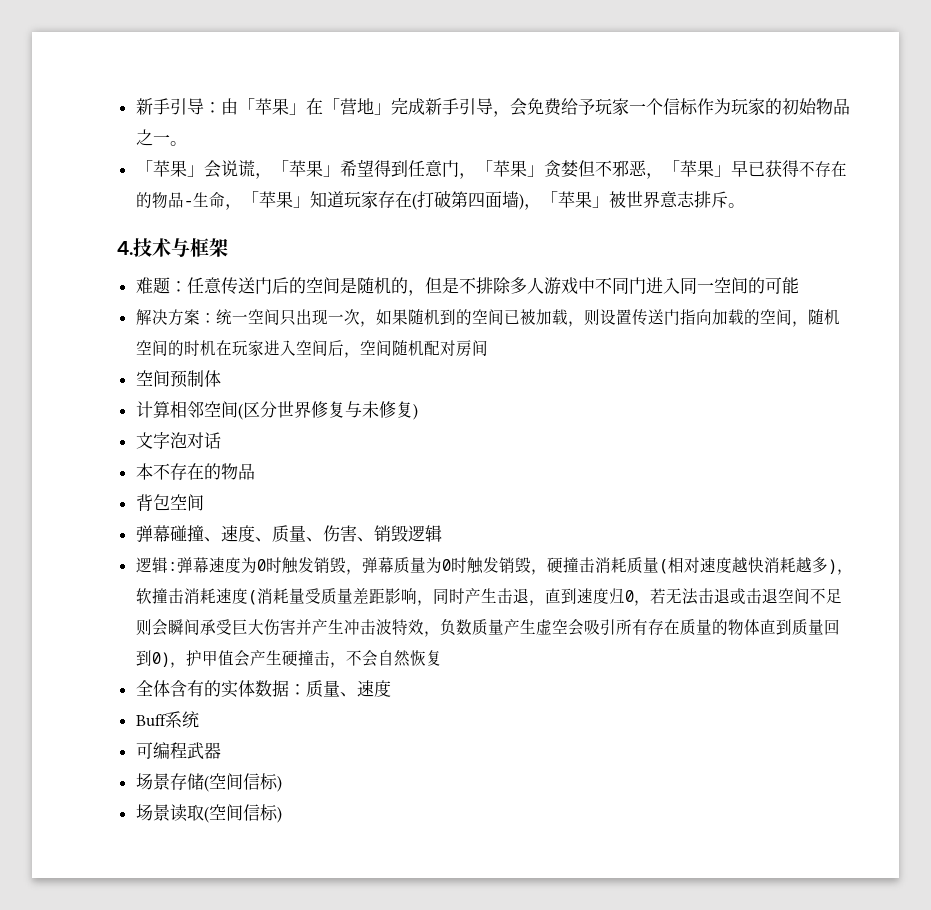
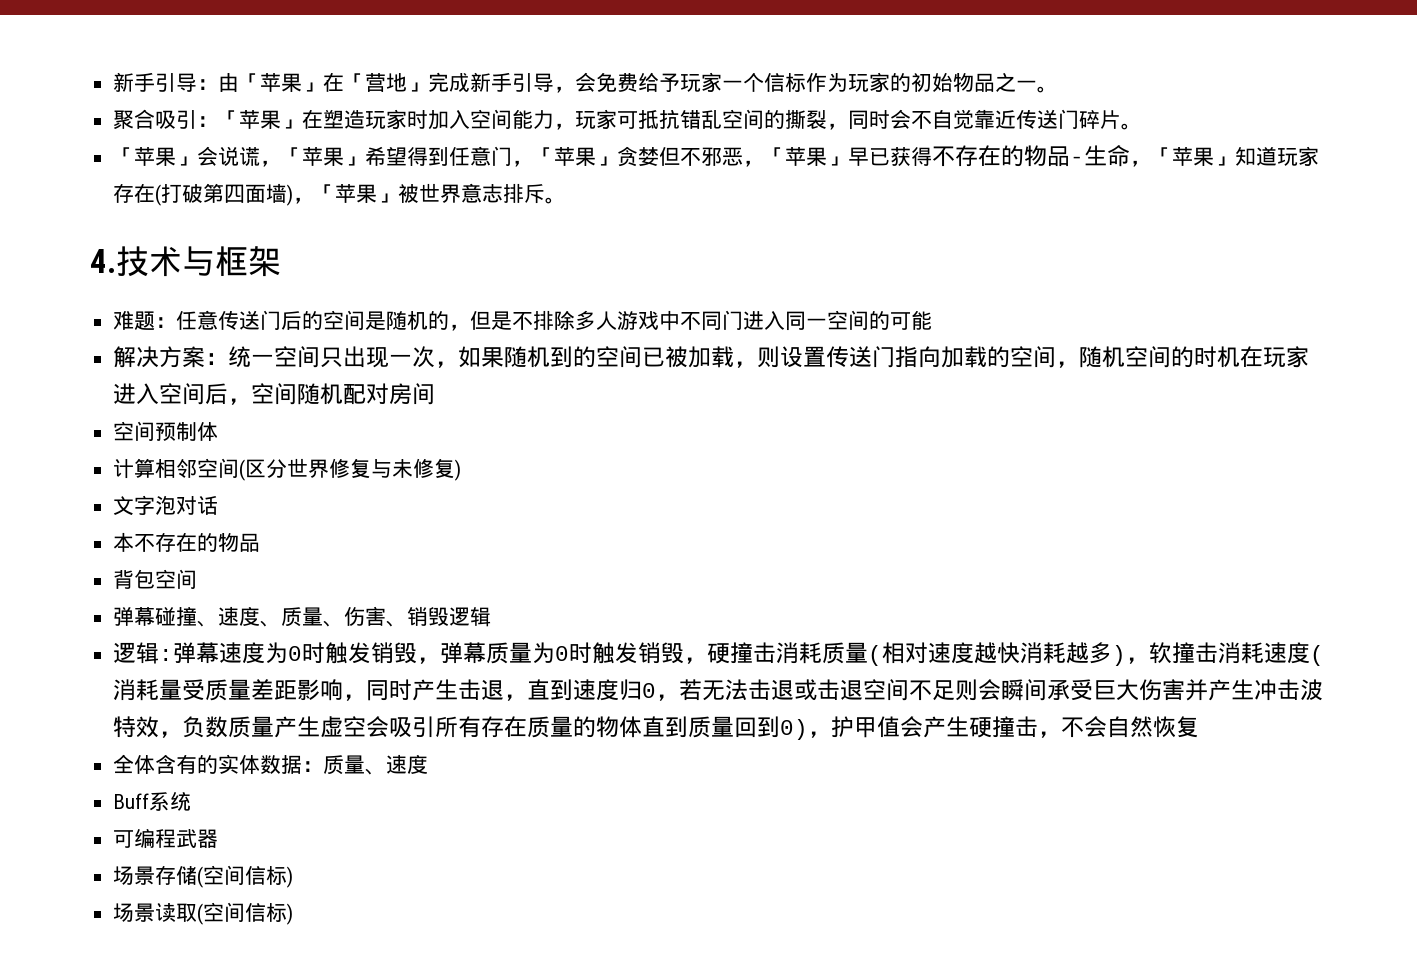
+ 聚合吸引：「苹果」在塑造玩家时加入空间能力，玩家可抵抗错乱空间的撕裂，同时会不自觉靠近传送门碎片。

